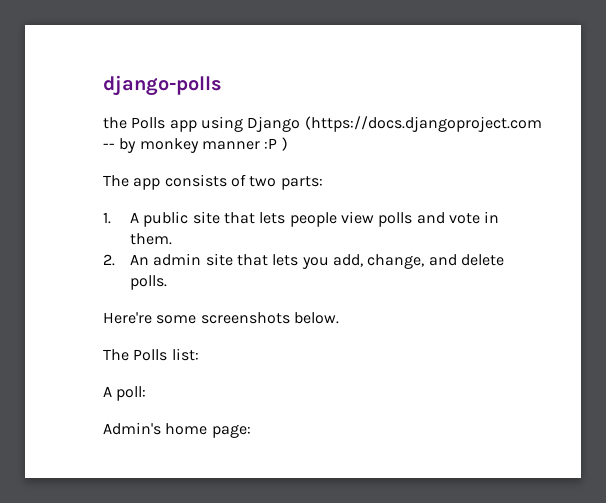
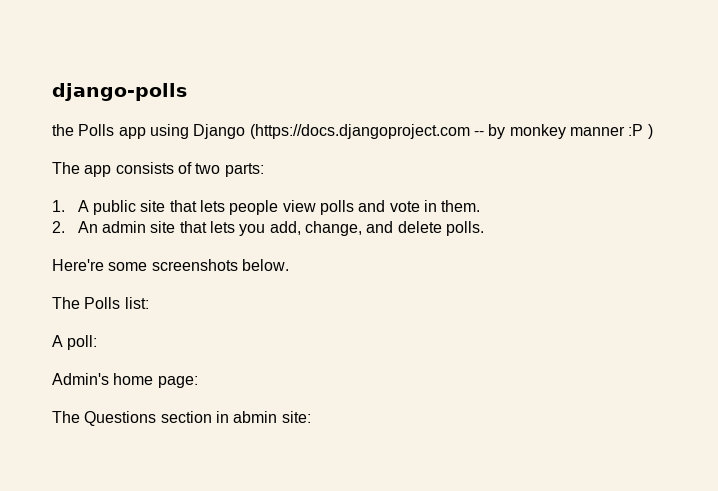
+ The Questions section in abmin site:

